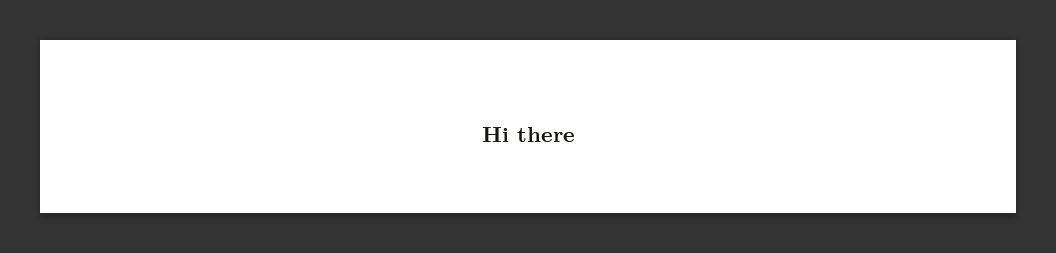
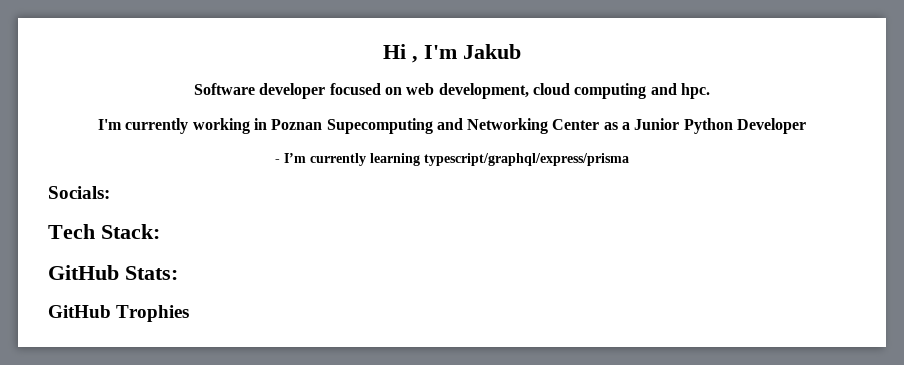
- Hi there
+ Hi , I'm Jakub
+ Software developer focused on web development, cloud computing and hpc.
+ I'm currently working in Poznan Supecomputing and Networking Center as a Junior Python Developer
+ - I’m currently learning typescript/graphql/express/prisma
+ Socials:
+ Tech Stack:
+ GitHub Stats:
+ GitHub Trophies

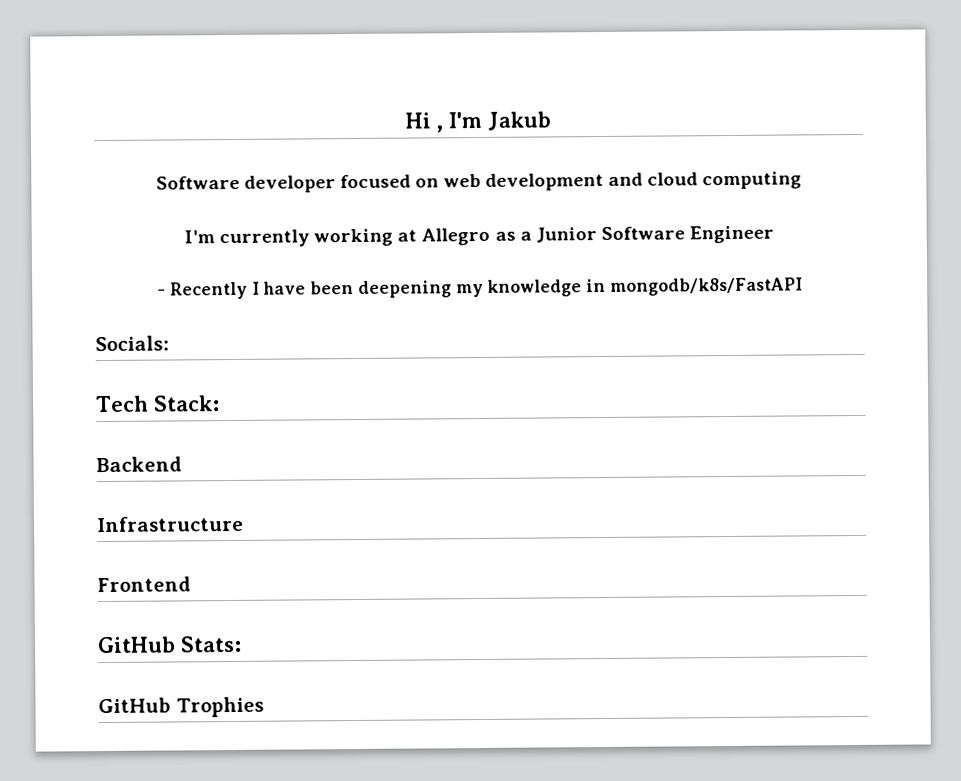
- Software developer focused on web development, cloud computing and hpc.
+ Software developer focused on web development and cloud computing
- I'm currently working in Poznan Supecomputing and Networking Center as a Junior Python Developer
+ I'm currently working at Allegro as a Junior Software Engineer
- - I’m currently learning typescript/graphql/express/prisma
+ - Recently I have been deepening my knowledge in mongodb/k8s/FastAPI
+ Backend
+ Infrastructure
+ Frontend

